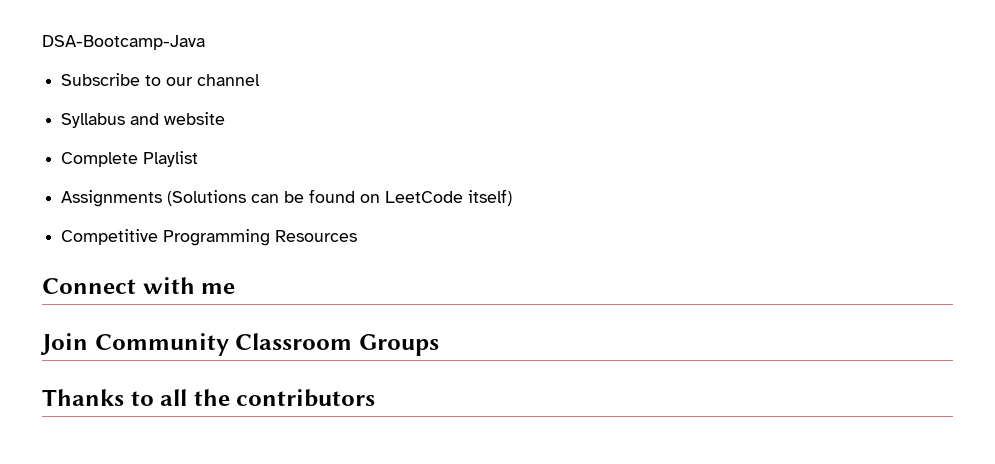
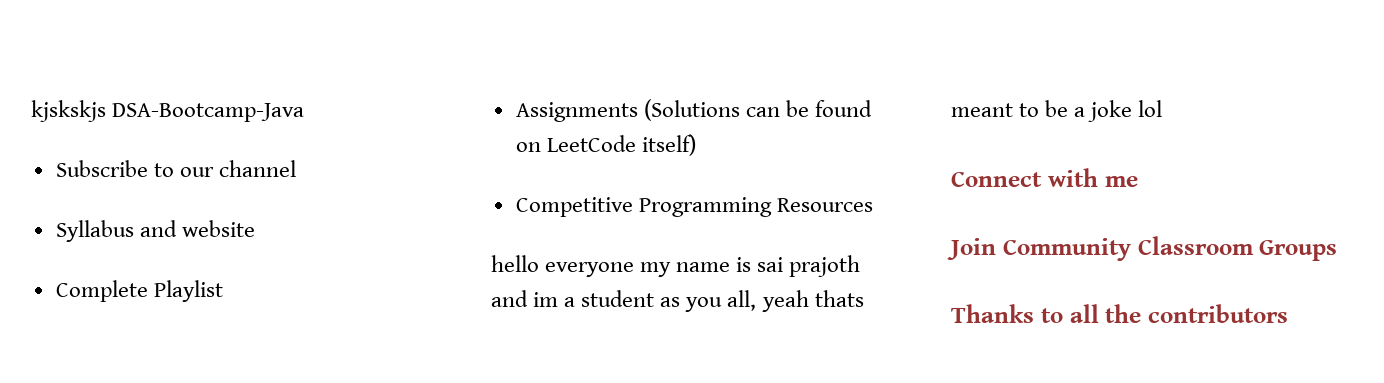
- DSA-Bootcamp-Java
+ kjskskjs DSA-Bootcamp-Java
+ hello everyone my name is sai prajoth and im a student as you all, yeah thats meant to be a joke lol

